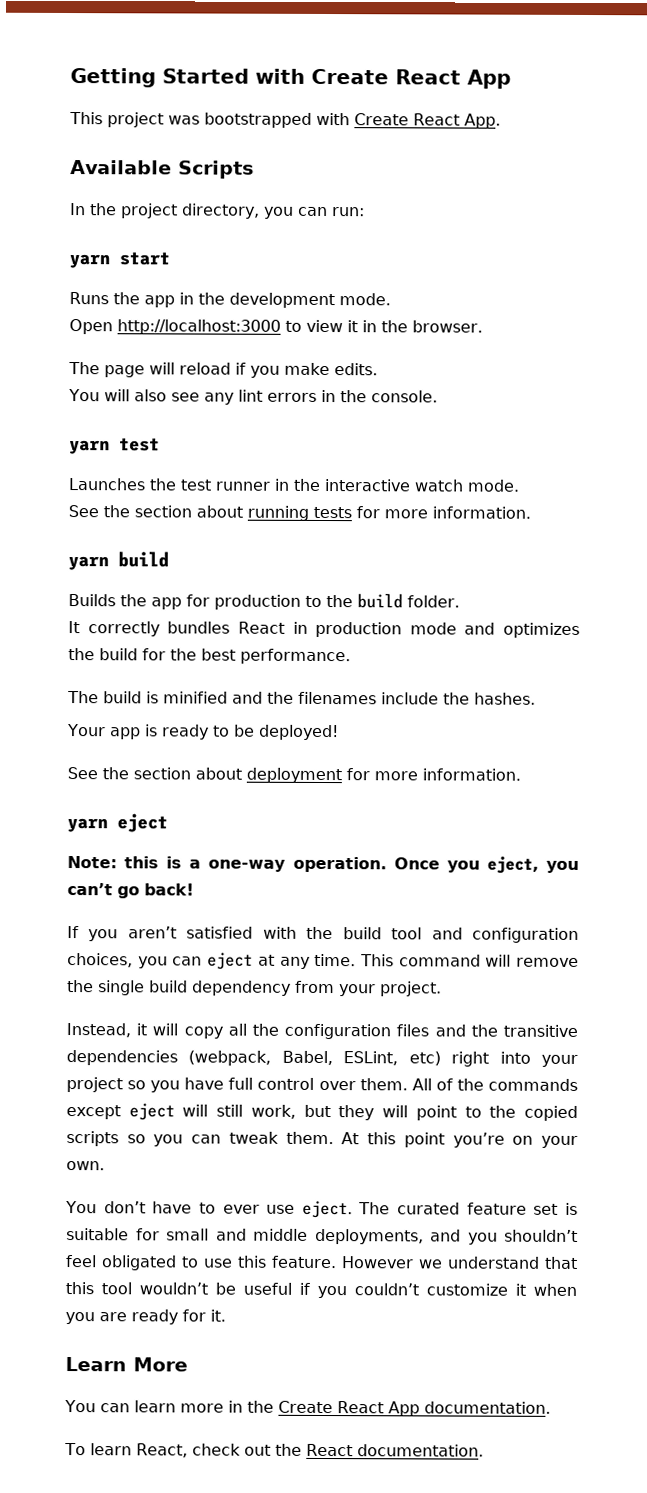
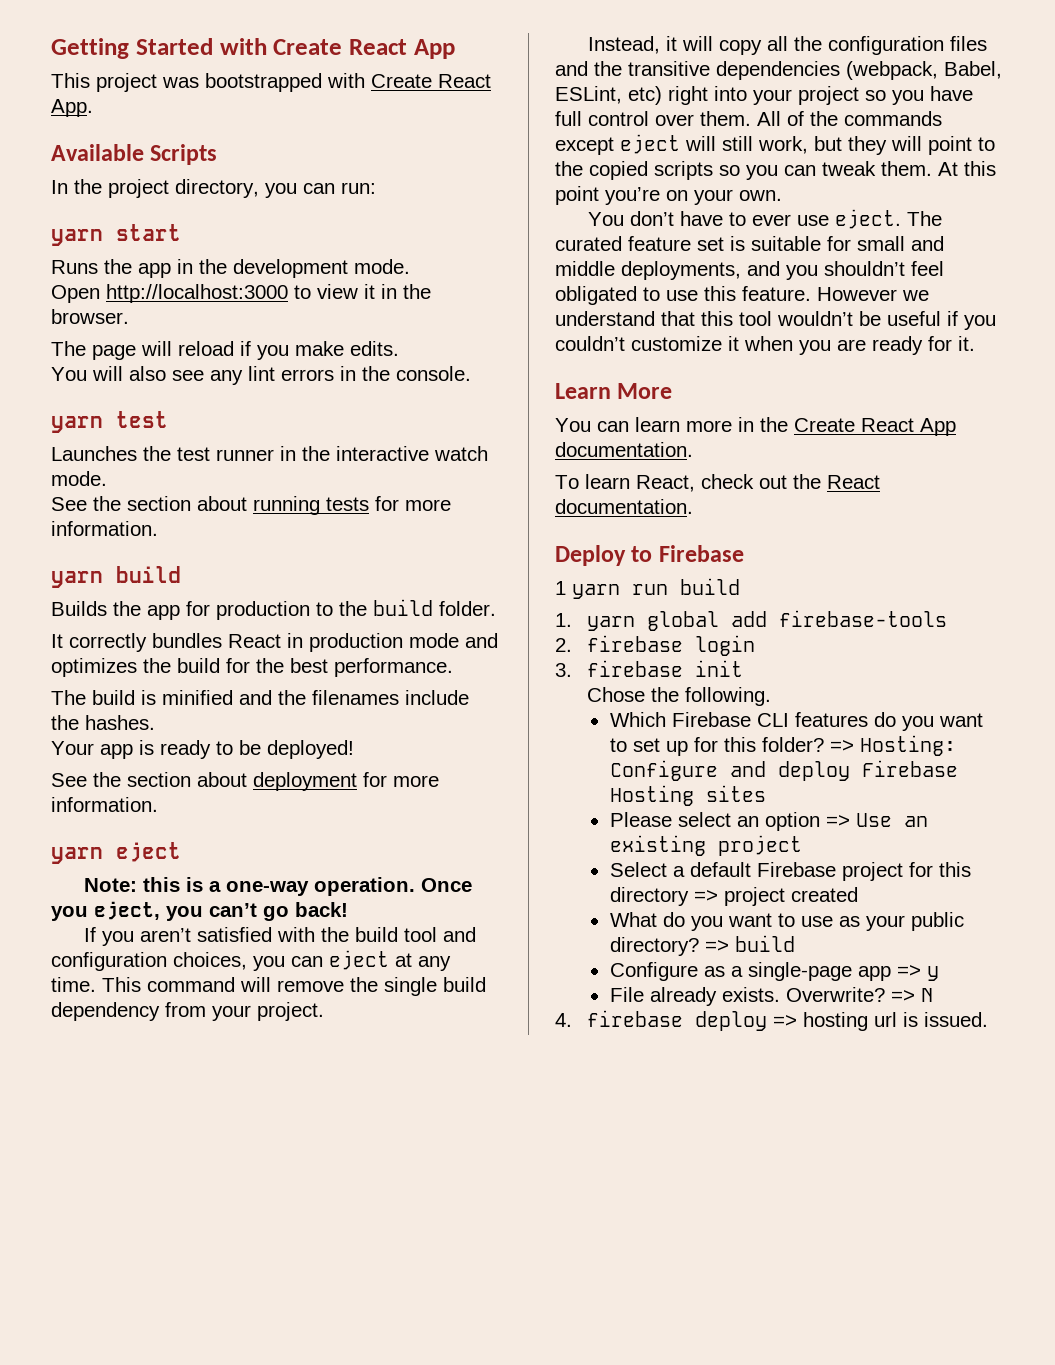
+ Deploy to Firebase
+ 1 yarn run build
+ 1. yarn global add firebase-tools
+ 2. firebase login
+ 3. firebase init
+ Chose the following.
+ Which Firebase CLI features do you want to set up for this folder? => Hosting: Configure and deploy Firebase Hosting sites
+ Please select an option => Use an existing project
+ Select a default Firebase project for this directory => project created
+ What do you want to use as your public directory? => build
+ Configure as a single-page app => y
+ File already exists. Overwrite? => N
+ 4. firebase deploy => hosting url is issued.

